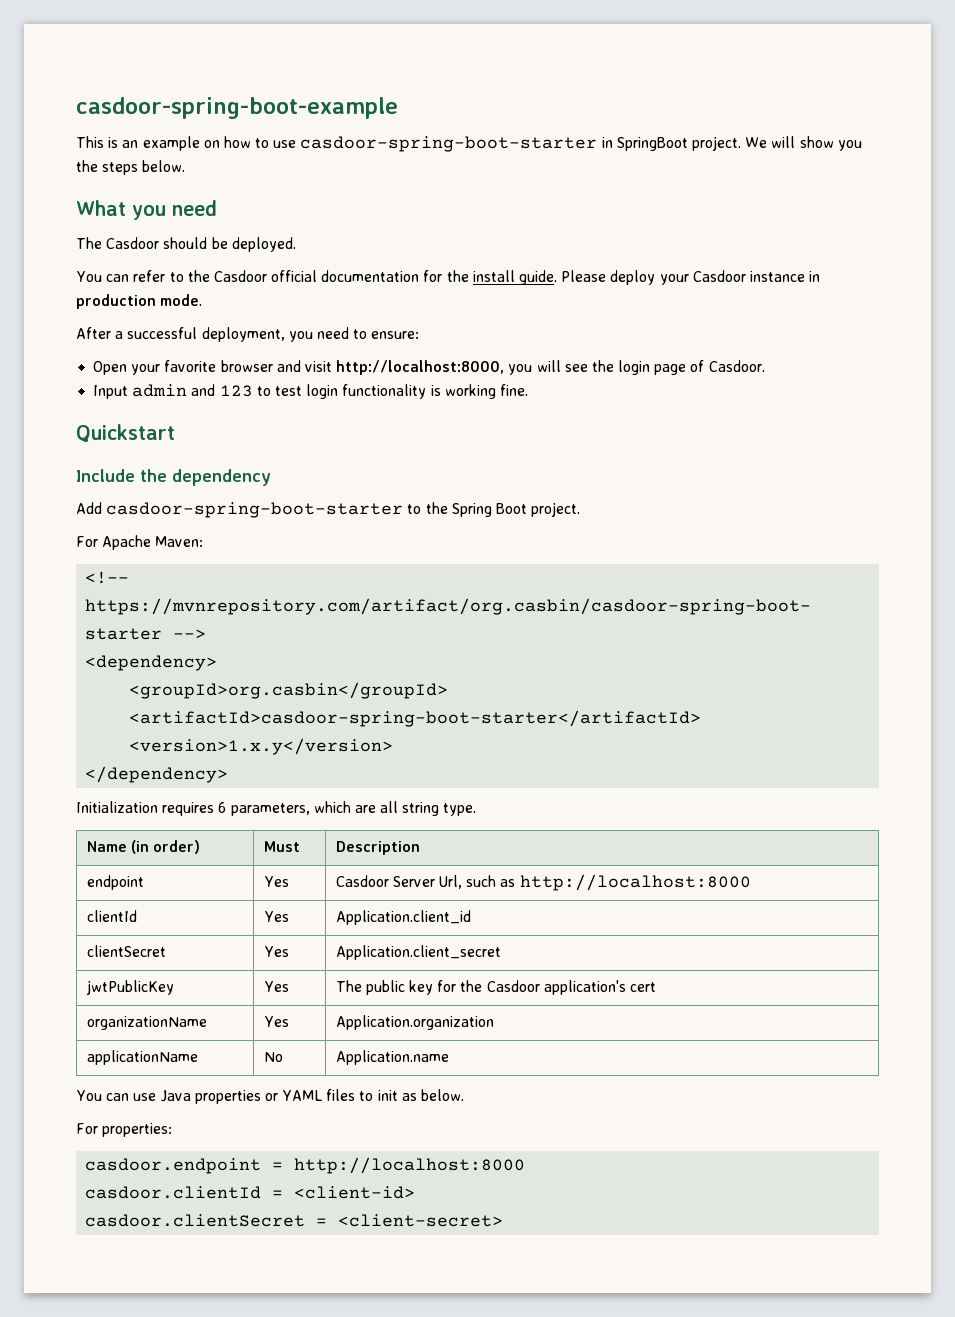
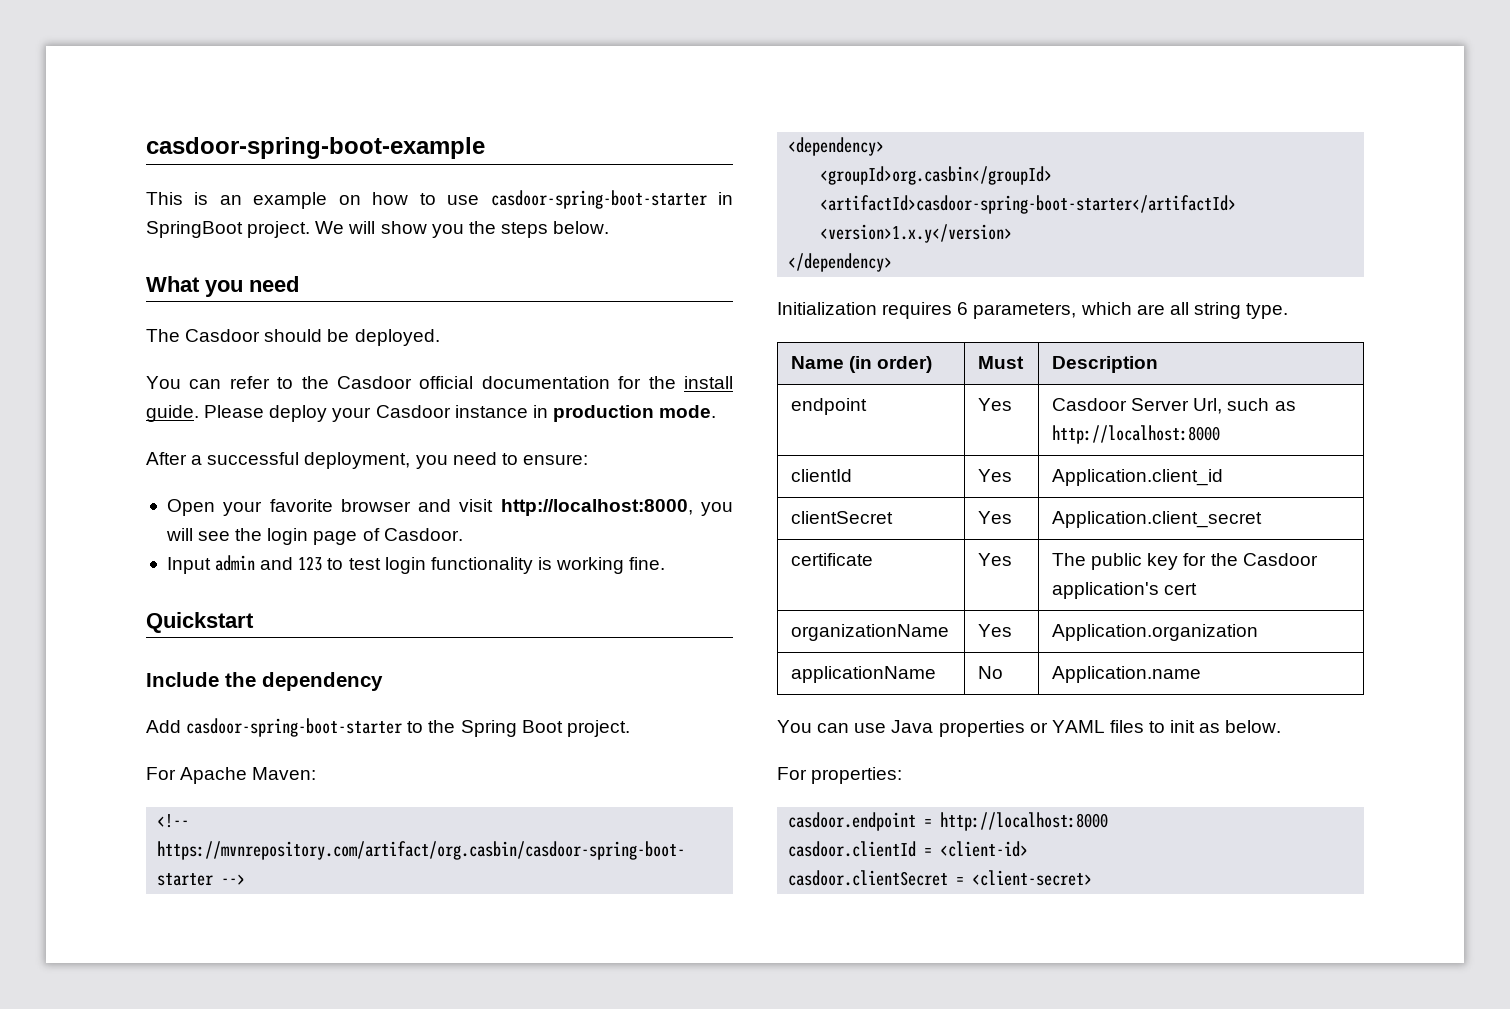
- jwtPublicKey | Yes | The public key for the Casdoor application's cert
+ certificate | Yes | The public key for the Casdoor application's cert

